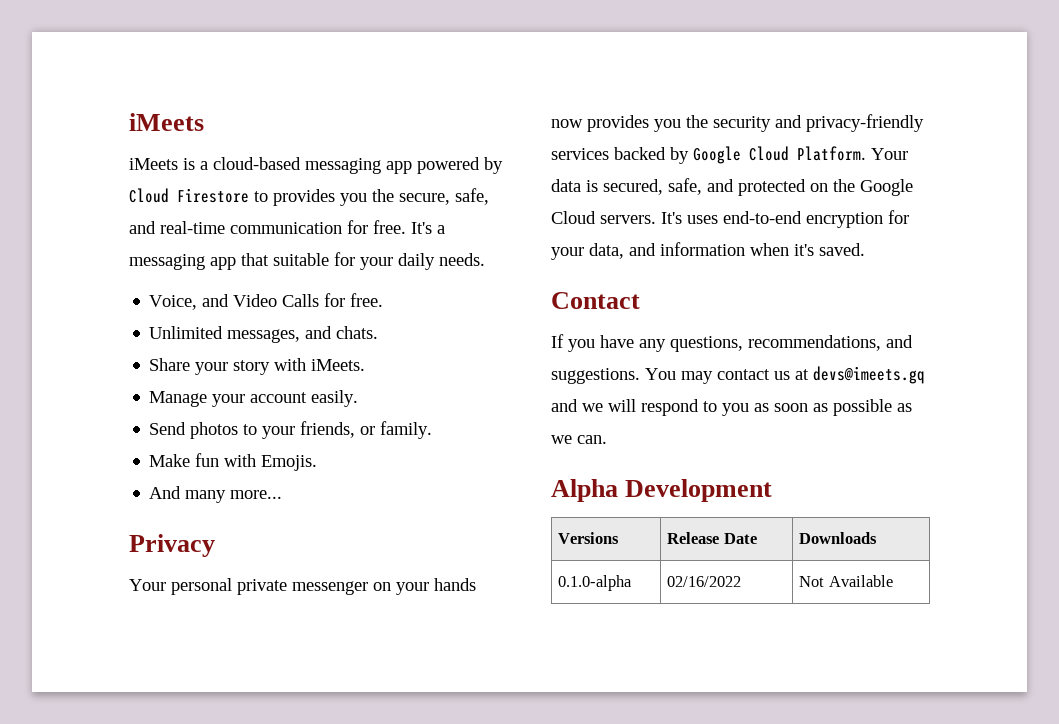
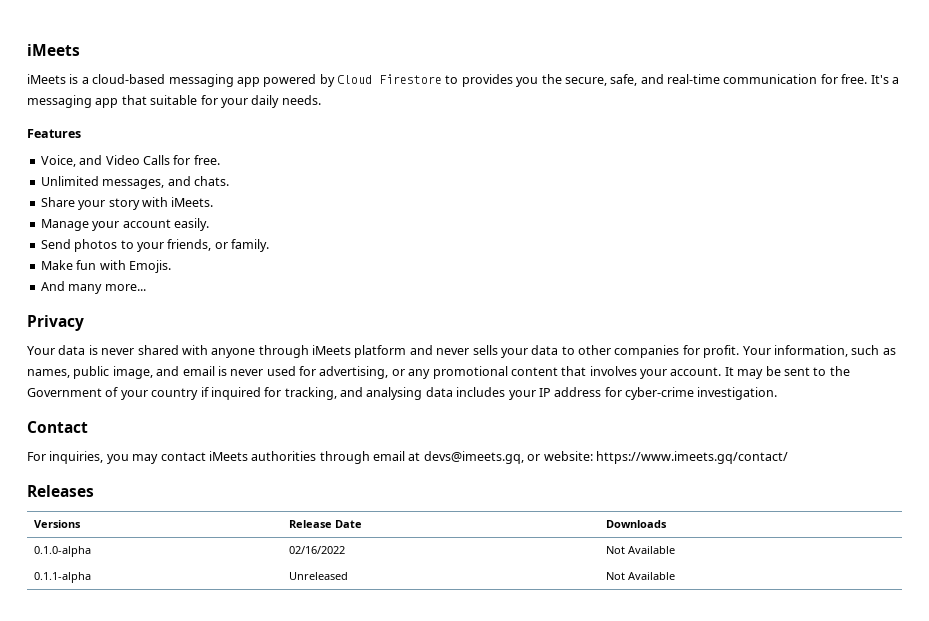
+ Features
- Your personal private messenger on your hands now provides you the security and privacy-friendly services backed by Google Cloud Platform. Your data is secured, safe, and protected on the Google Cloud servers. It's uses end-to-end encryption for your data, and information when it's saved.
+ Your data is never shared with anyone through iMeets platform and never sells your data to other companies for profit. Your information, such as names, public image, and email is never used for advertising, or any promotional content that involves your account. It may be sent to the Government of your country if inquired for tracking, and analysing data includes your IP address for cyber-crime investigation.
  Contact
- If you have any questions, recommendations, and suggestions. You may contact us at devs@imeets.gq and we will respond to you as soon as possible as we can.
- Alpha Development
+ For inquiries, you may contact iMeets authorities through email at devs@imeets.gq, or website: https://www.imeets.gq/contact/
+ Releases
+ 0.1.1-alpha | Unreleased | Not Available

